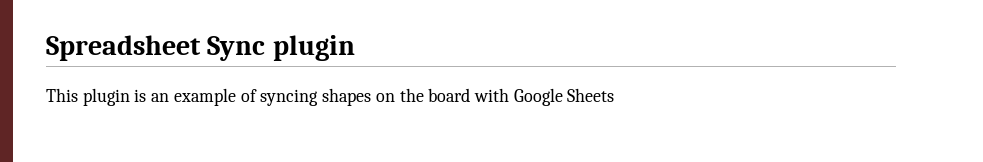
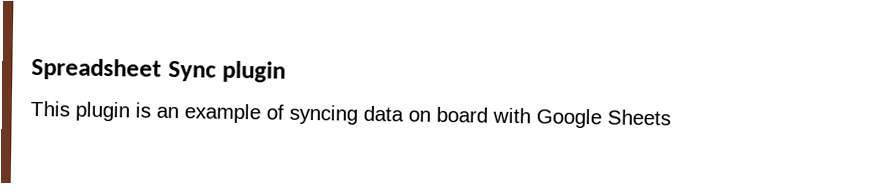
- This plugin is an example of syncing shapes on the board with Google Sheets
+ This plugin is an example of syncing data on board with Google Sheets

